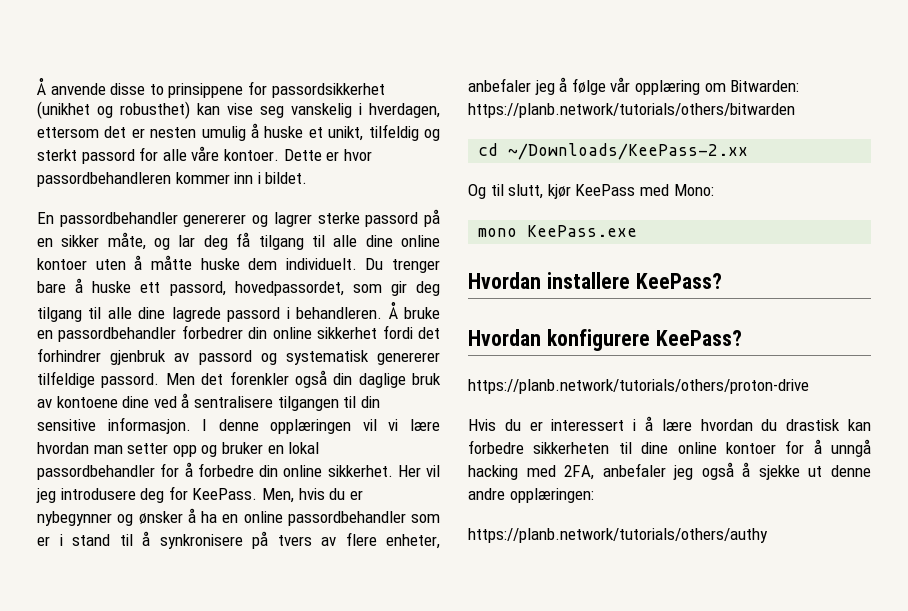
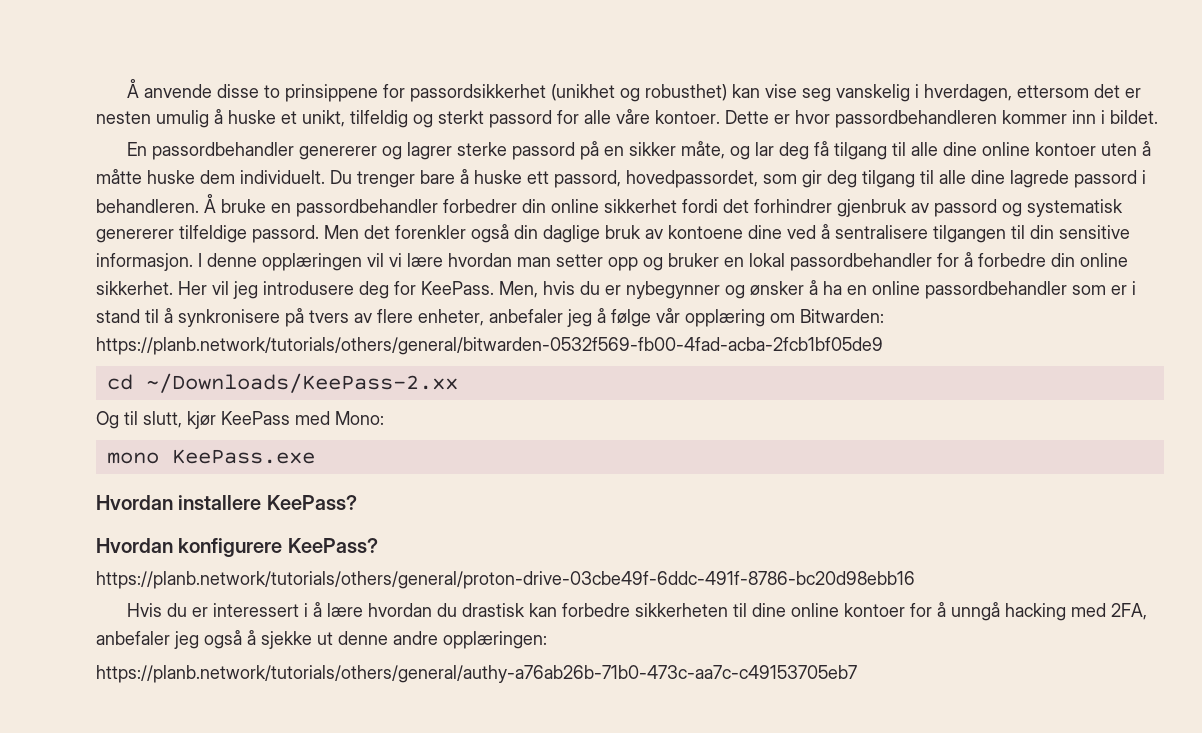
- Men, hvis du er nybegynner og ønsker å ha en online passordbehandler som er i stand til å synkronisere på tvers av flere enheter, anbefaler jeg å følge vår opplæring om Bitwarden: https://planb.network/tutorials/others/bitwarden
+ Men, hvis du er nybegynner og ønsker å ha en online passordbehandler som er i stand til å synkronisere på tvers av flere enheter, anbefaler jeg å følge vår opplæring om Bitwarden: https://planb.network/tutorials/others/general/bitwarden-0532f569-fb00-4fad-acba-2fcb1bf05de9
- https://planb.network/tutorials/others/proton-drive
+ https://planb.network/tutorials/others/general/proton-drive-03cbe49f-6ddc-491f-8786-bc20d98ebb16
- https://planb.network/tutorials/others/authy
+ https://planb.network/tutorials/others/general/authy-a76ab26b-71b0-473c-aa7c-c49153705eb7

